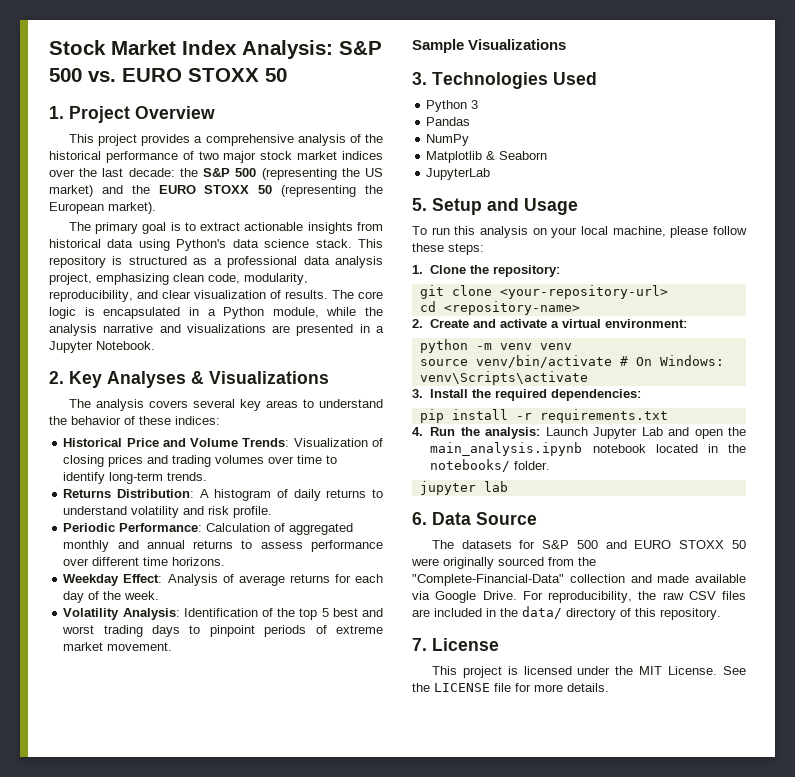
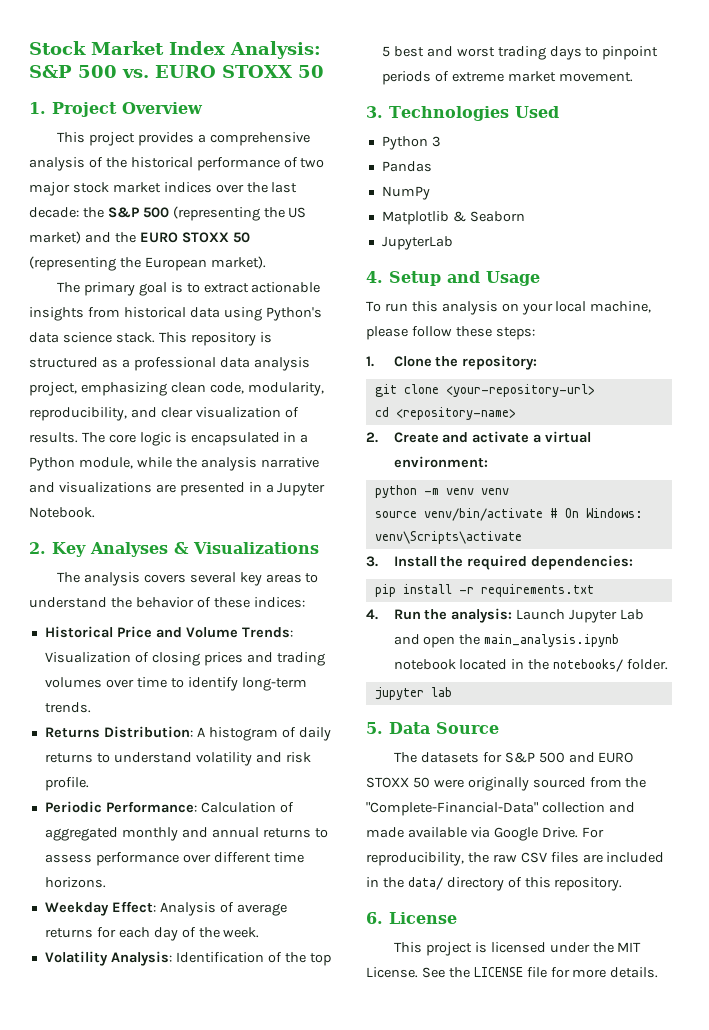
- Sample Visualizations
- 5. Setup and Usage
+ 4. Setup and Usage
- 6. Data Source
+ 5. Data Source
- 7. License
+ 6. License

